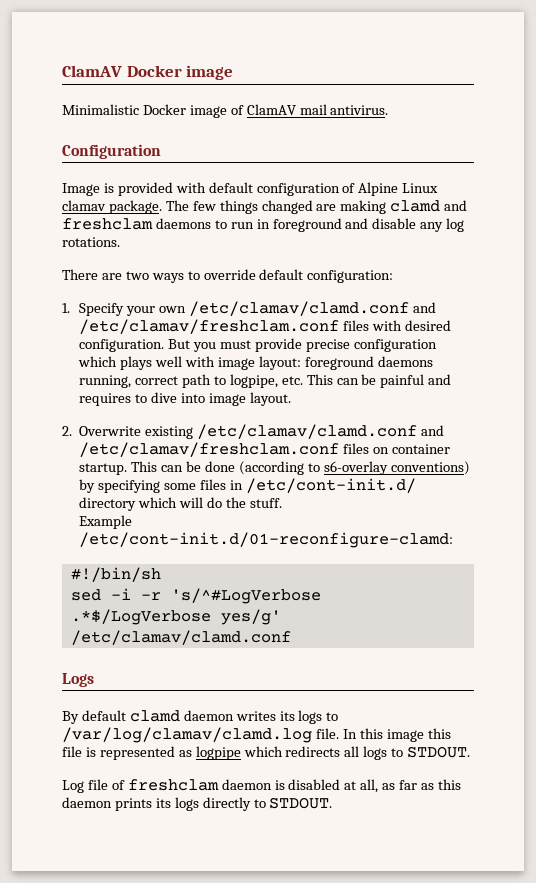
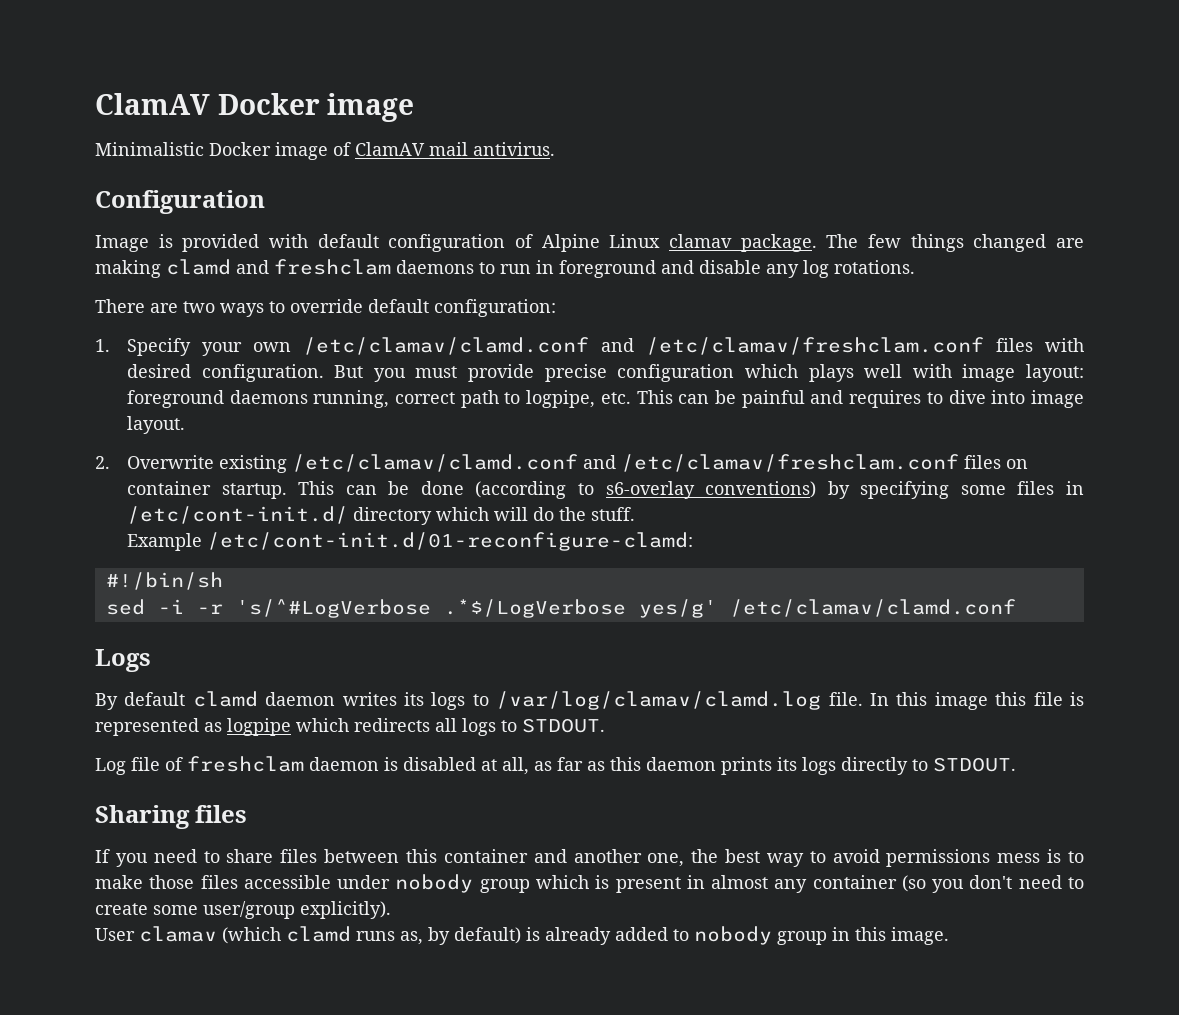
+ Sharing files
+ If you need to share files between this container and another one, the best way to avoid permissions mess is to make those files accessible under nobody group which is present in almost any container (so you don't need to create some user/group explicitly).
+ User clamav (which clamd runs as, by default) is already added to nobody group in this image.

